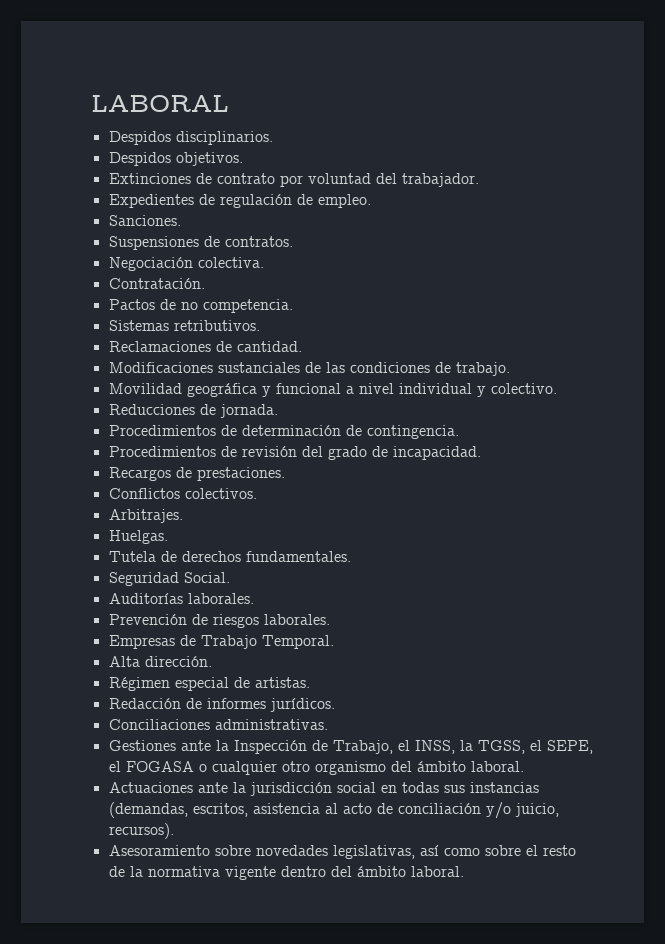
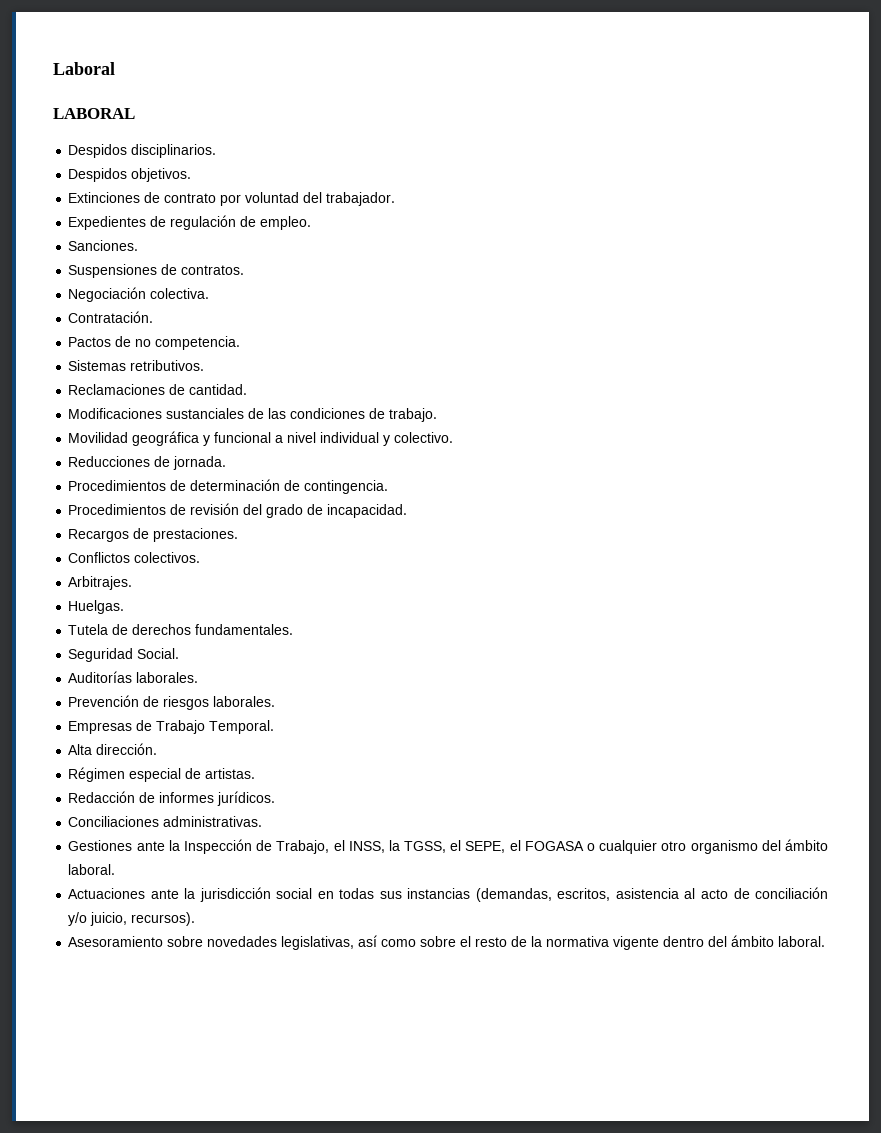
+ Laboral

